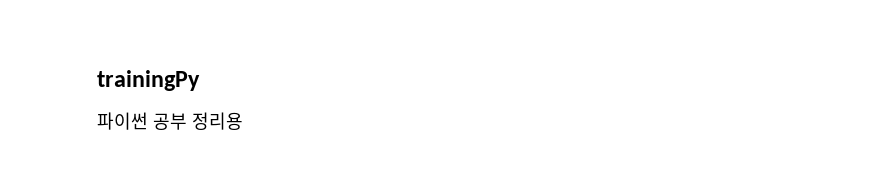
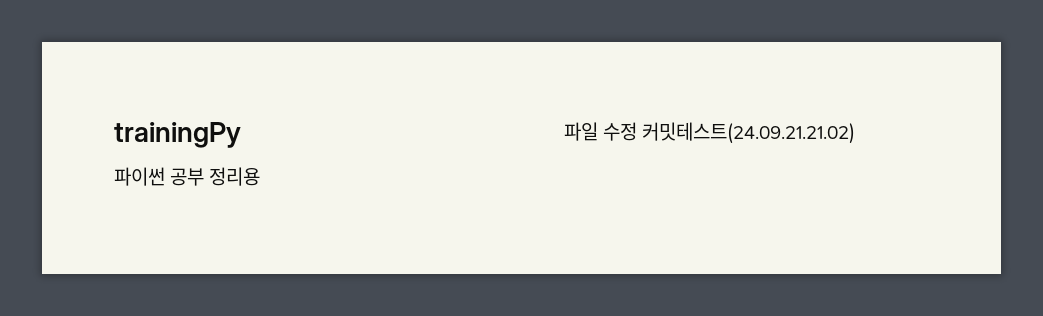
+ 파일 수정 커밋테스트(24.09.21.21.02)

